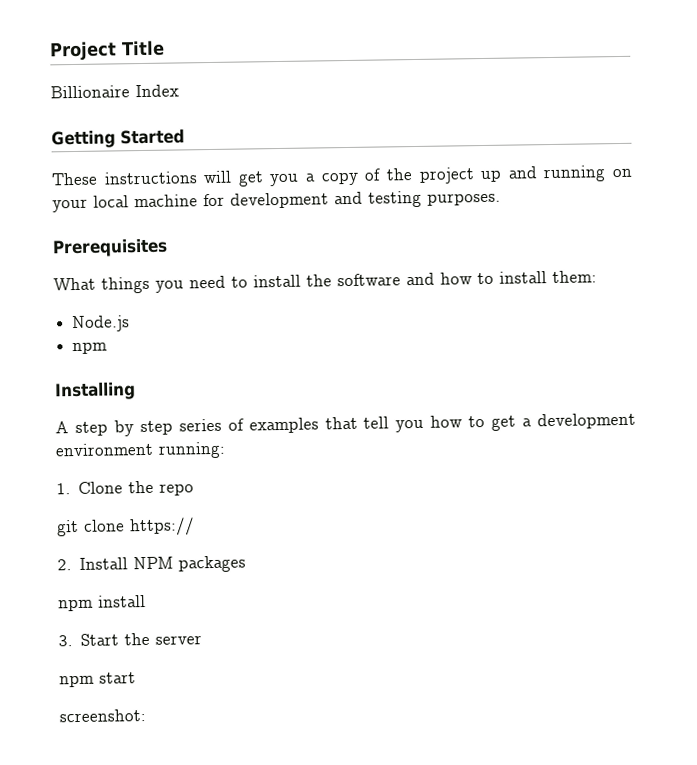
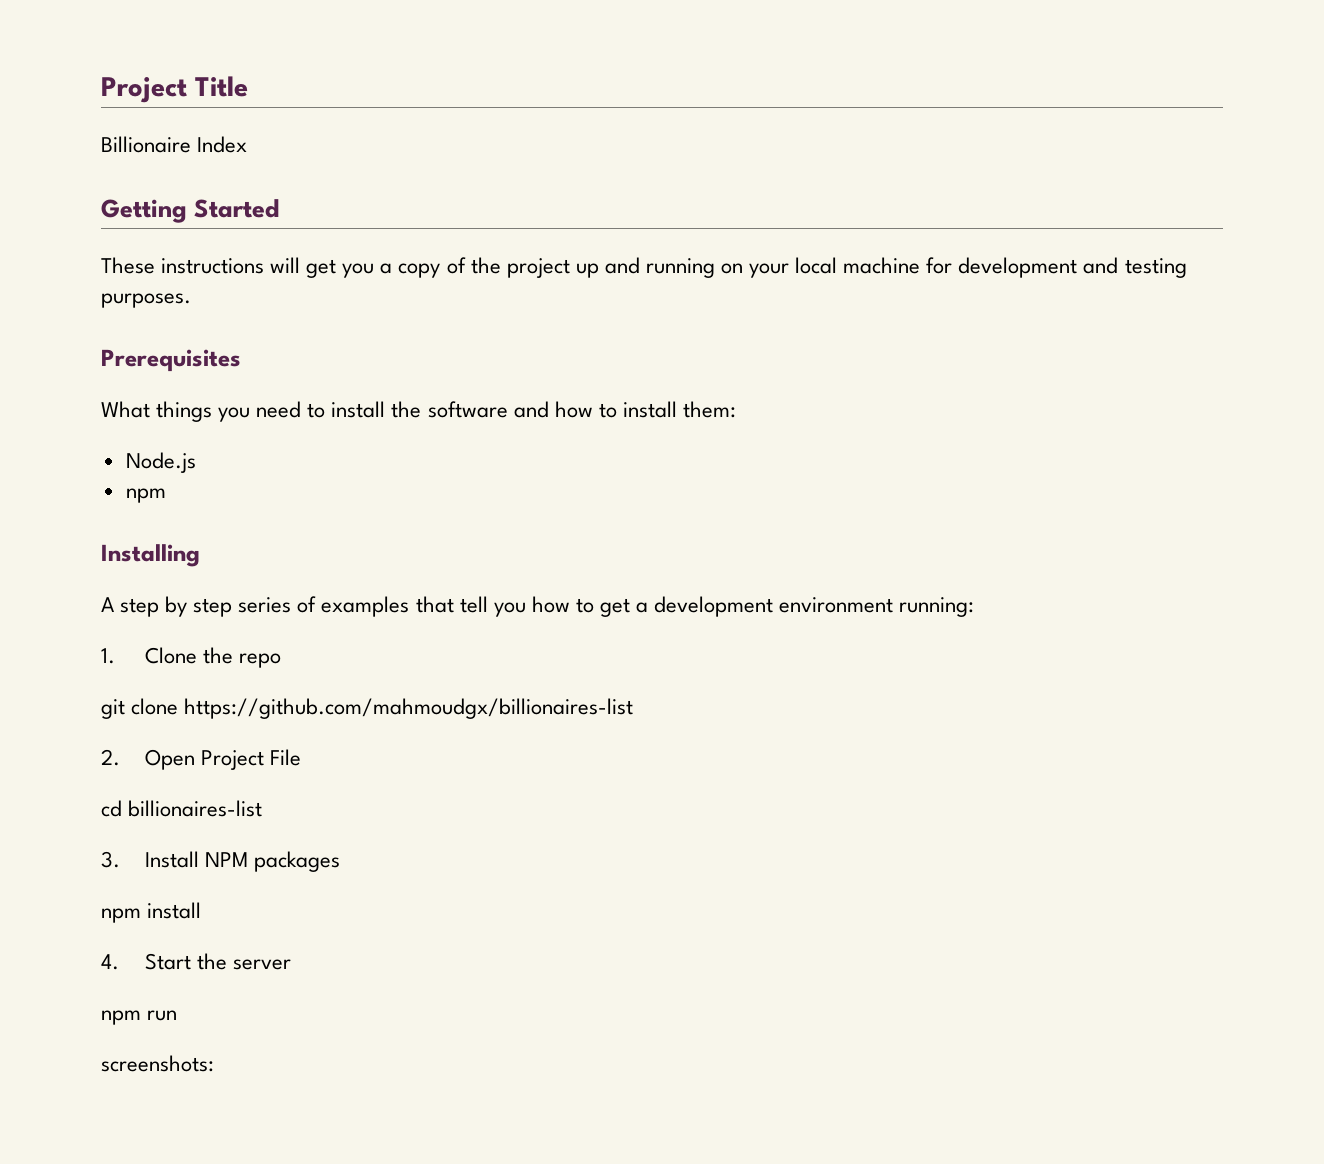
- git clone https://
- 2. Install NPM packages
+ git clone https://github.com/mahmoudgx/billionaires-list
+ 2. Open Project File
+ cd billionaires-list
+ 3. Install NPM packages
- 3. Start the server
+ 4. Start the server
- npm start
- screenshot:
+ npm run
+ screenshots:

